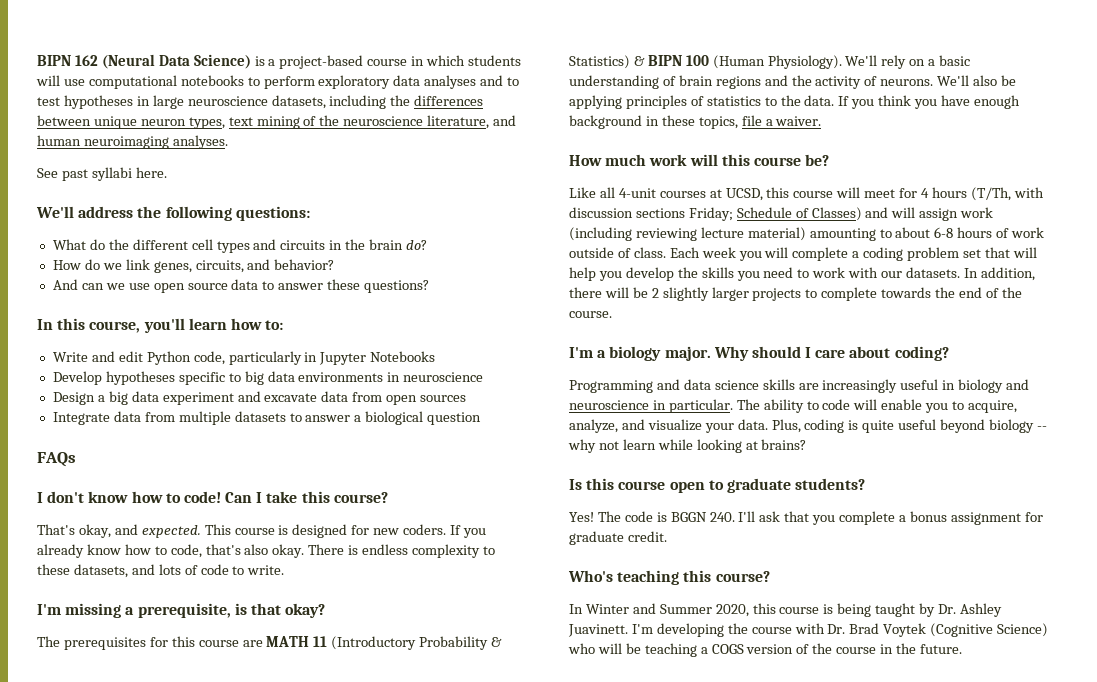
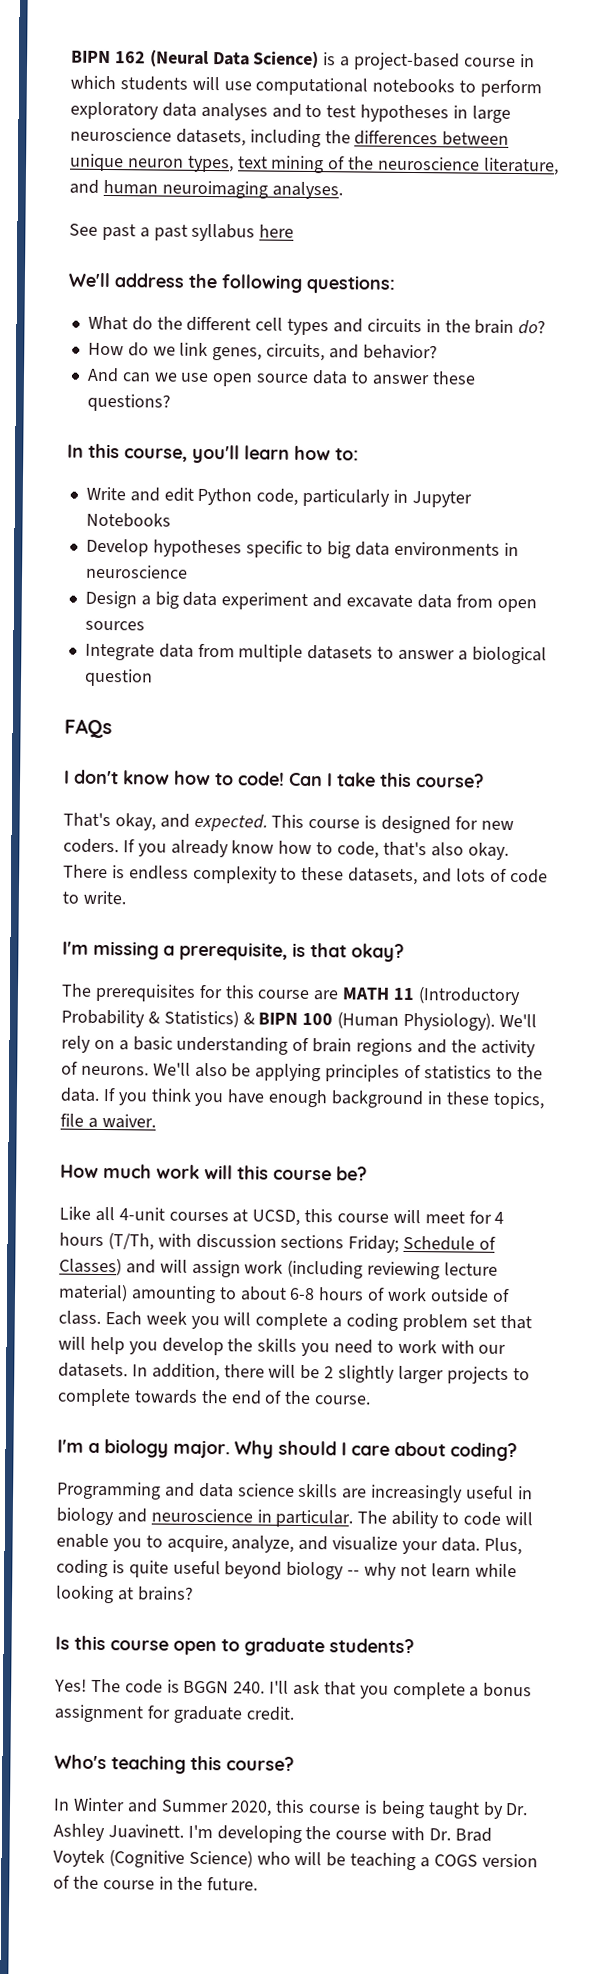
- See past syllabi here.
+ See past a past syllabus here

